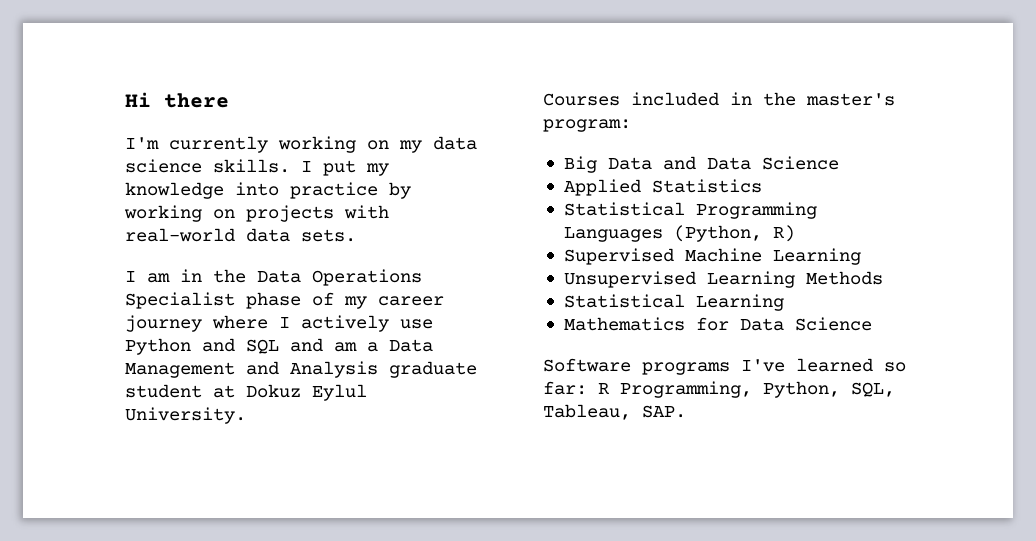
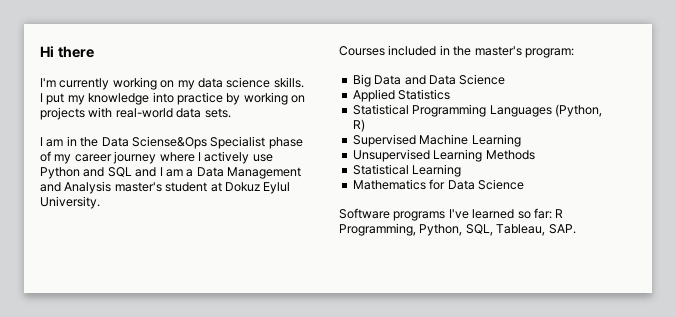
- I am in the Data Operations Specialist phase of my career journey where I actively use Python and SQL and am a Data Management and Analysis graduate student at Dokuz Eylul University.
+ I am in the Data Sciense&Ops Specialist phase of my career journey where I actively use Python and SQL and I am a Data Management and Analysis master's student at Dokuz Eylul University.

